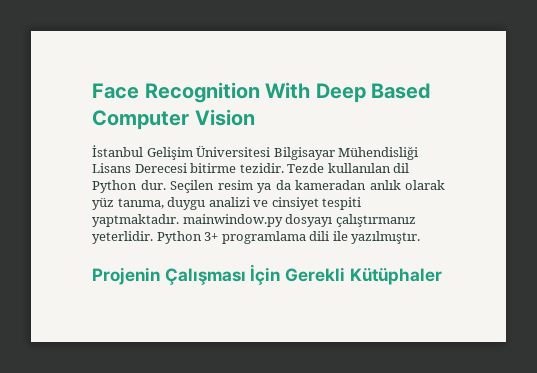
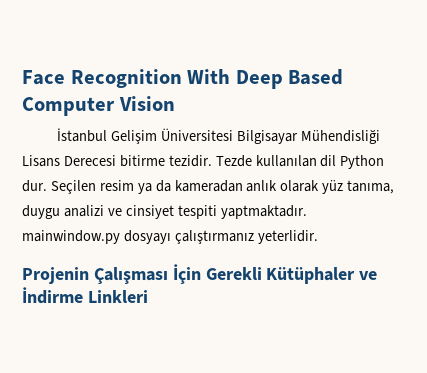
- Python 3+ programlama dili ile yazılmıştır.
- Projenin Çalışması İçin Gerekli Kütüphaler
+ Projenin Çalışması İçin Gerekli Kütüphaler ve İndirme Linkleri

